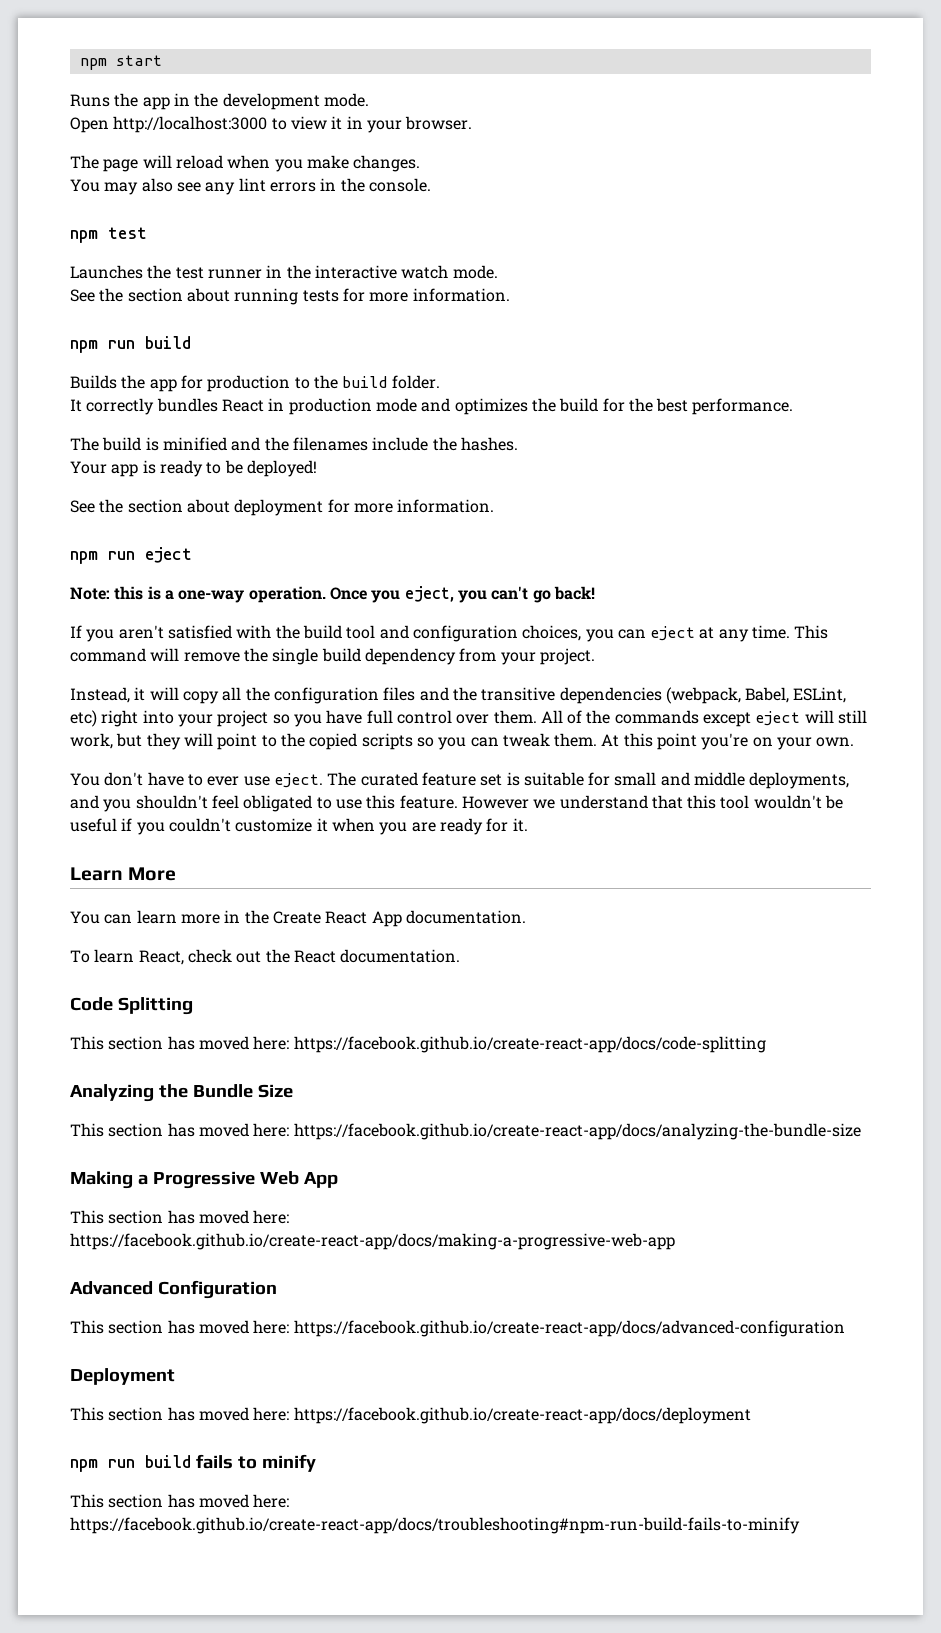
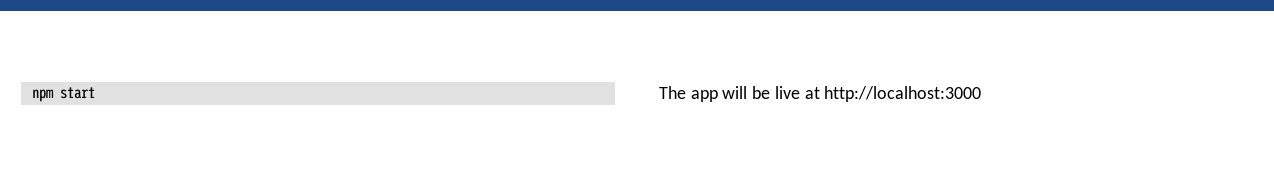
- Runs the app in the development mode.
- Open http://localhost:3000 to view it in your browser.
- The page will reload when you make changes.
- You may also see any lint errors in the console.
- npm test
- Launches the test runner in the interactive watch mode.
- See the section about running tests for more information.
- npm run build
- Builds the app for production to the build folder.
- It correctly bundles React in production mode and optimizes the build for the best performance.
- The build is minified and the filenames include the hashes.
- Your app is ready to be deployed!
- See the section about deployment for more information.
- npm run eject
- Note: this is a one-way operation. Once you eject, you can't go back!
- If you aren't satisfied with the build tool and configuration choices, you can eject at any time. This command will remove the single build dependency from your project.
- Instead, it will copy all the configuration files and the transitive dependencies (webpack, Babel, ESLint, etc) right into your project so you have full control over them. All of the commands except eject will still work, but they will point to the copied scripts so you can tweak them. At this point you're on your own.
- You don't have to ever use eject. The curated feature set is suitable for small and middle deployments, and you shouldn't feel obligated to use this feature. However we understand that this tool wouldn't be useful if you couldn't customize it when you are ready for it.
- Learn More
- You can learn more in the Create React App documentation.
- To learn React, check out the React documentation.
- Code Splitting
- This section has moved here: https://facebook.github.io/create-react-app/docs/code-splitting
- Analyzing the Bundle Size
- This section has moved here: https://facebook.github.io/create-react-app/docs/analyzing-the-bundle-size
- Making a Progressive Web App
- This section has moved here: https://facebook.github.io/create-react-app/docs/making-a-progressive-web-app
- Advanced Configuration
- This section has moved here: https://facebook.github.io/create-react-app/docs/advanced-configuration
- Deployment
- This section has moved here: https://facebook.github.io/create-react-app/docs/deployment
- npm run build fails to minify
- This section has moved here: https://facebook.github.io/create-react-app/docs/troubleshooting#npm-run-build-fails-to-minify
+ The app will be live at http://localhost:3000

